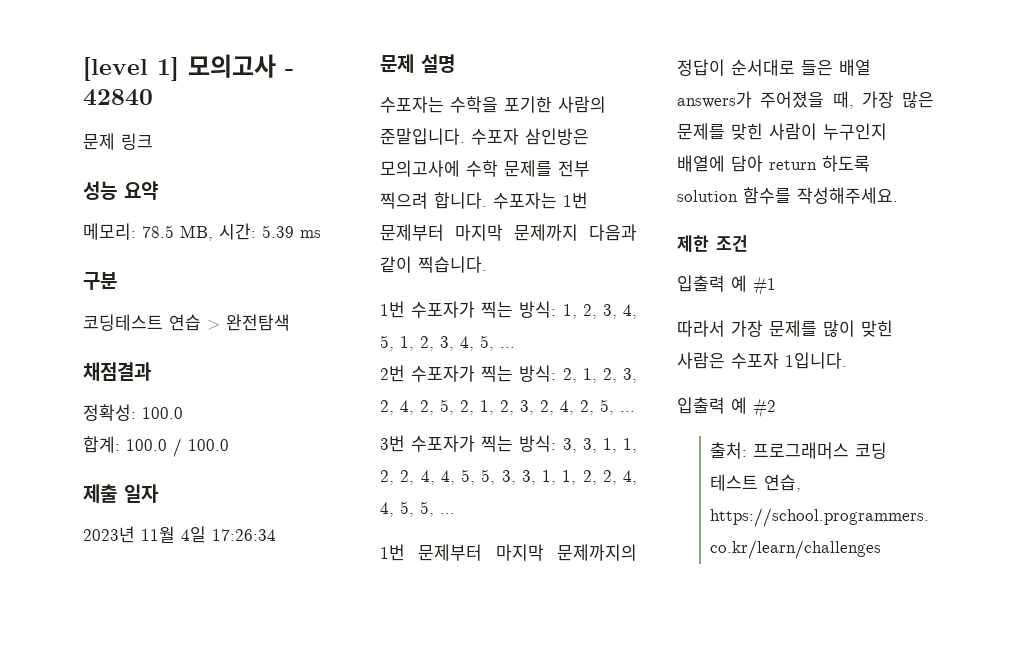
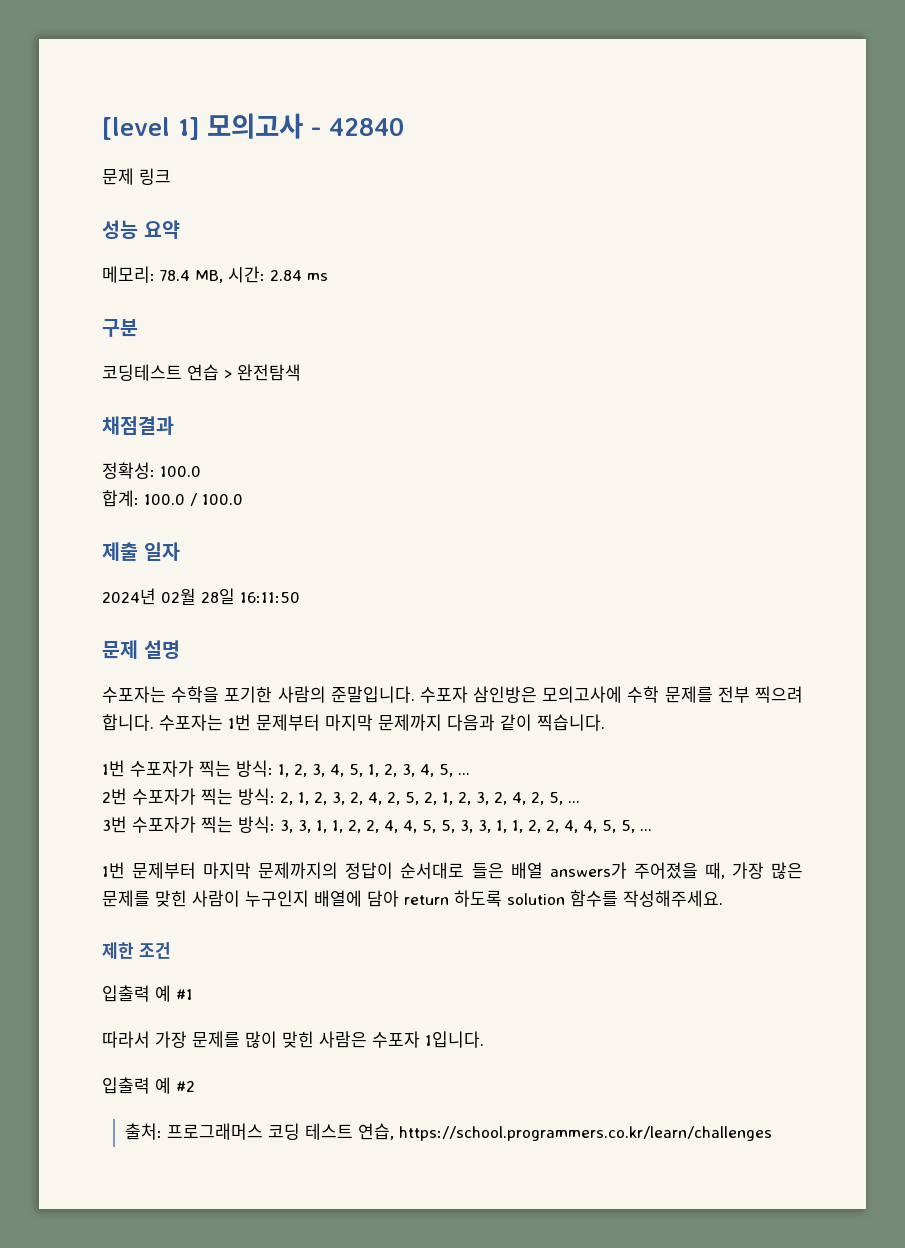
- 메모리: 78.5 MB, 시간: 5.39 ms
+ 메모리: 78.4 MB, 시간: 2.84 ms
- 2023년 11월 4일 17:26:34
+ 2024년 02월 28일 16:11:50

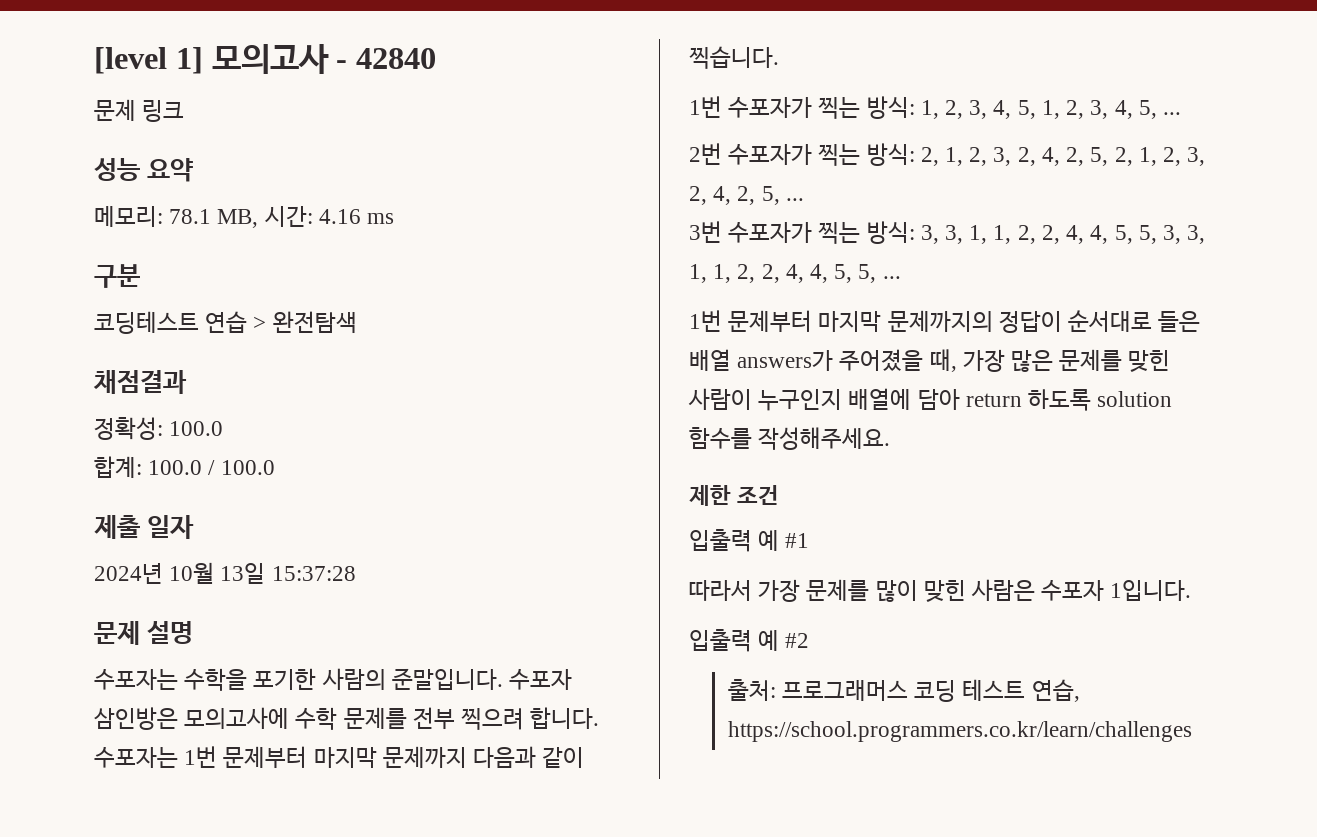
- 메모리: 78.4 MB, 시간: 2.84 ms
+ 메모리: 78.1 MB, 시간: 4.16 ms
- 2024년 02월 28일 16:11:50
+ 2024년 10월 13일 15:37:28

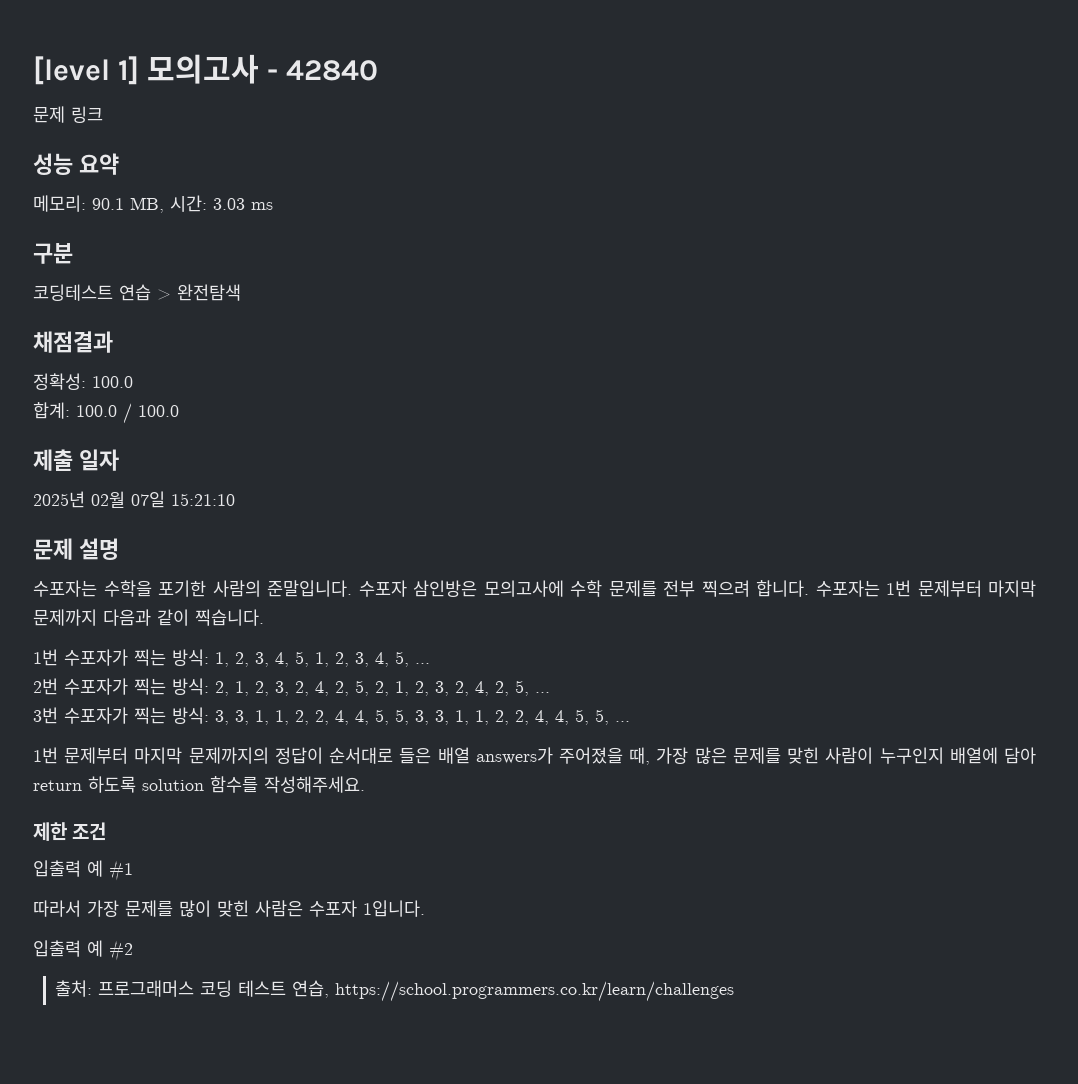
- 메모리: 78.1 MB, 시간: 4.16 ms
+ 메모리: 90.1 MB, 시간: 3.03 ms
- 2024년 10월 13일 15:37:28
+ 2025년 02월 07일 15:21:10

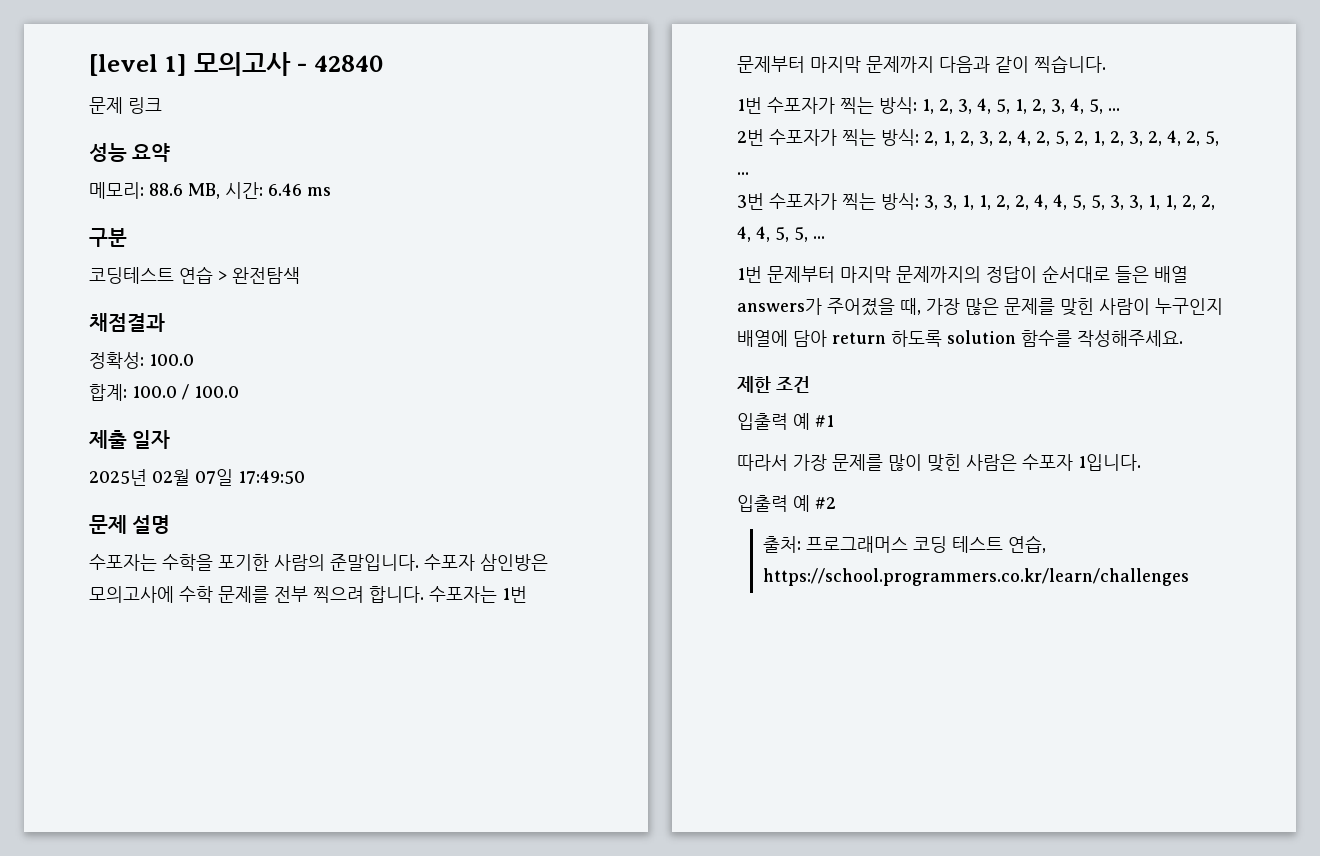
- 메모리: 90.1 MB, 시간: 3.03 ms
+ 메모리: 88.6 MB, 시간: 6.46 ms
- 2025년 02월 07일 15:21:10
+ 2025년 02월 07일 17:49:50

